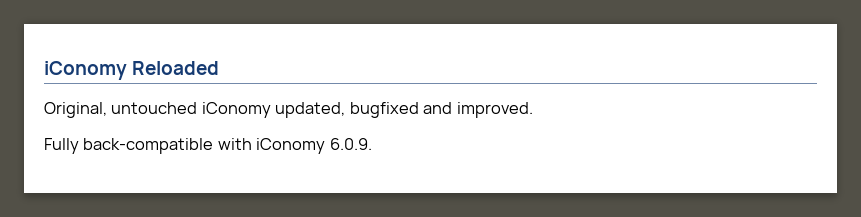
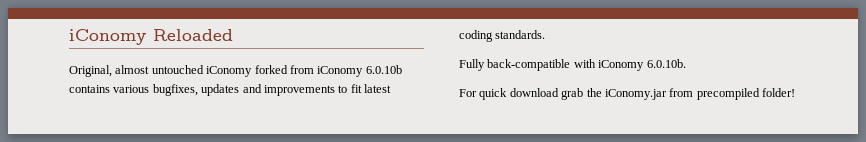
- Original, untouched iConomy updated, bugfixed and improved.
- Fully back-compatible with iConomy 6.0.9.
+ Original, almost untouched iConomy forked from iConomy 6.0.10b contains various bugfixes, updates and improvements to fit latest coding standards.
+ Fully back-compatible with iConomy 6.0.10b.
+ For quick download grab the iConomy.jar from precompiled folder!

